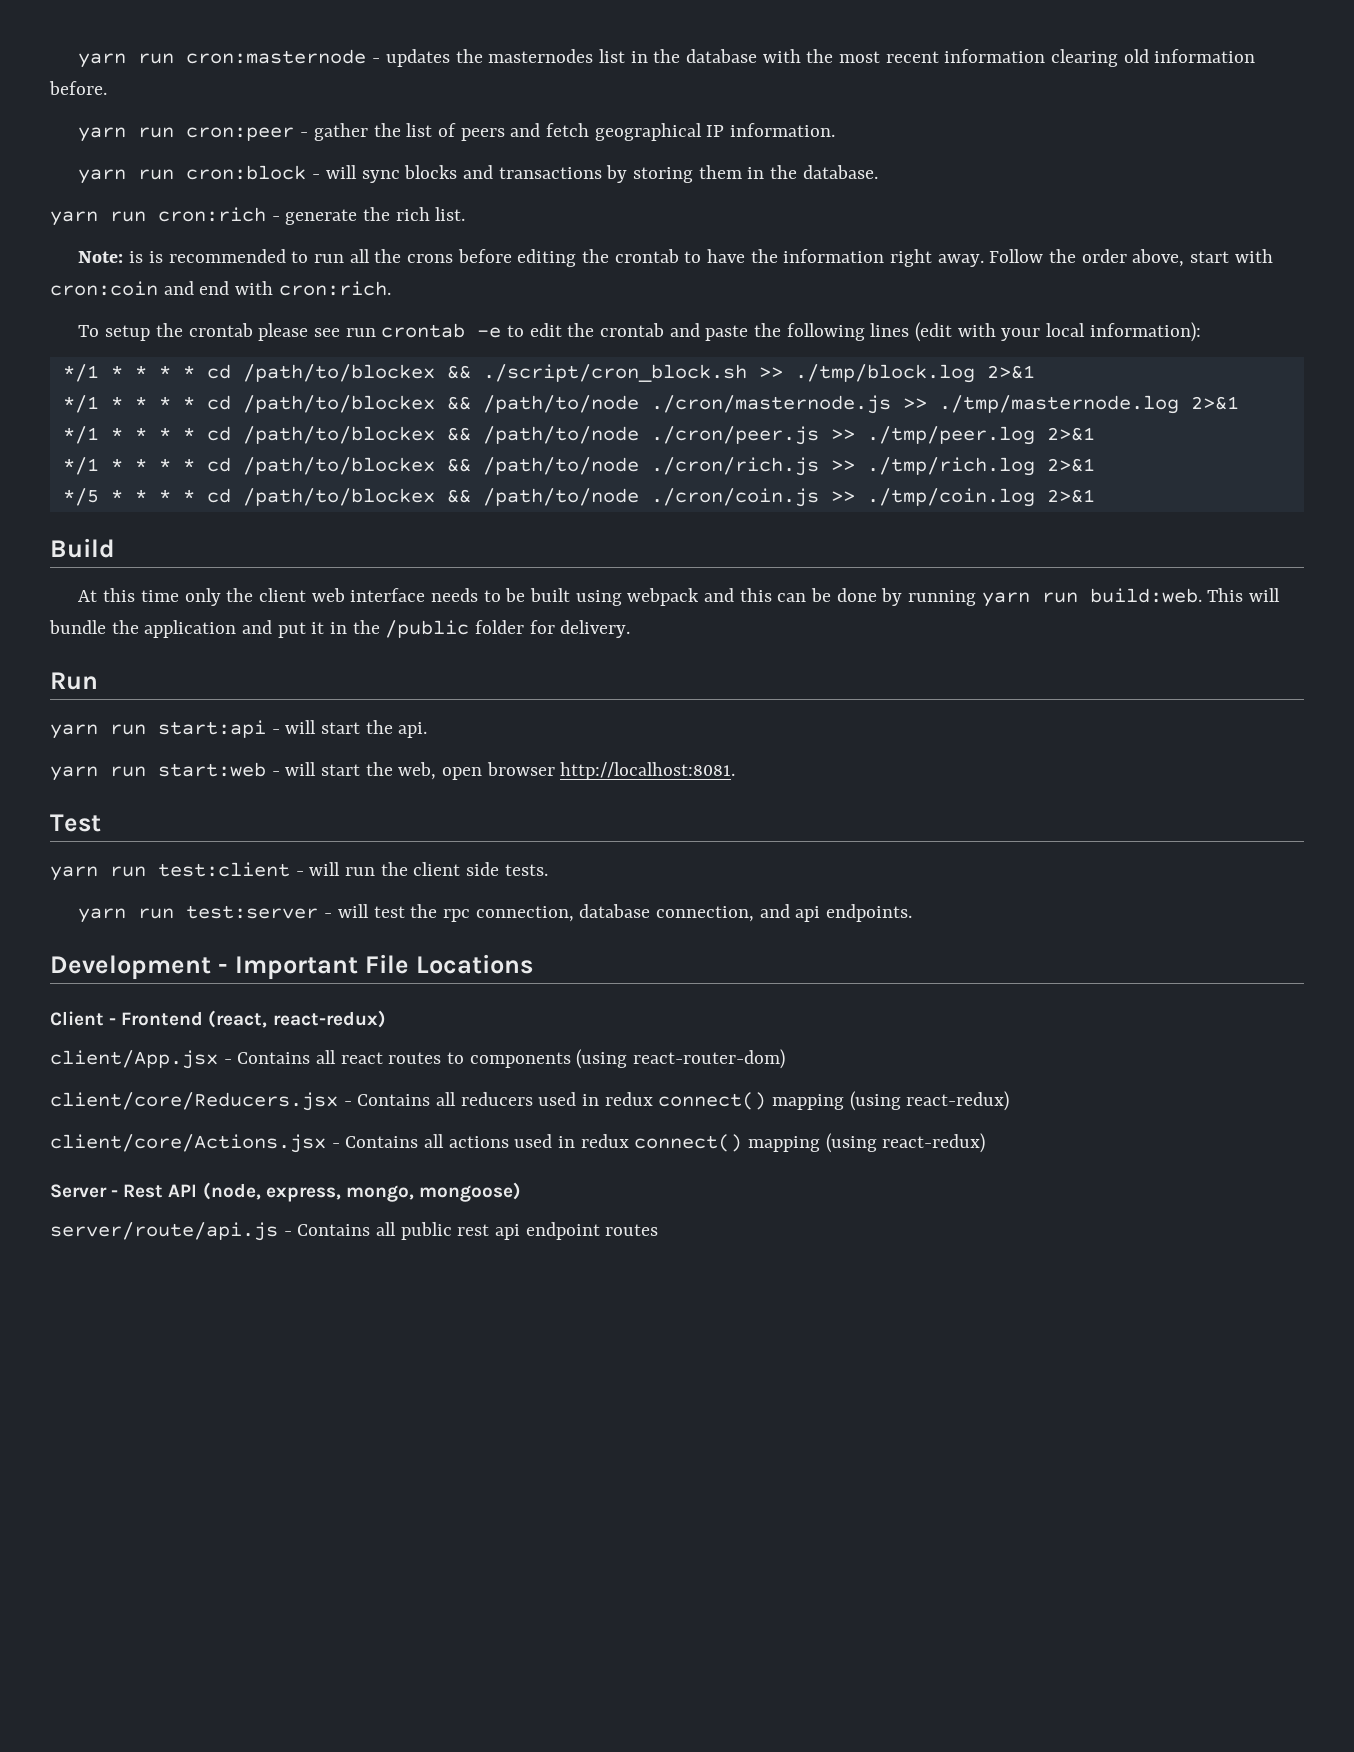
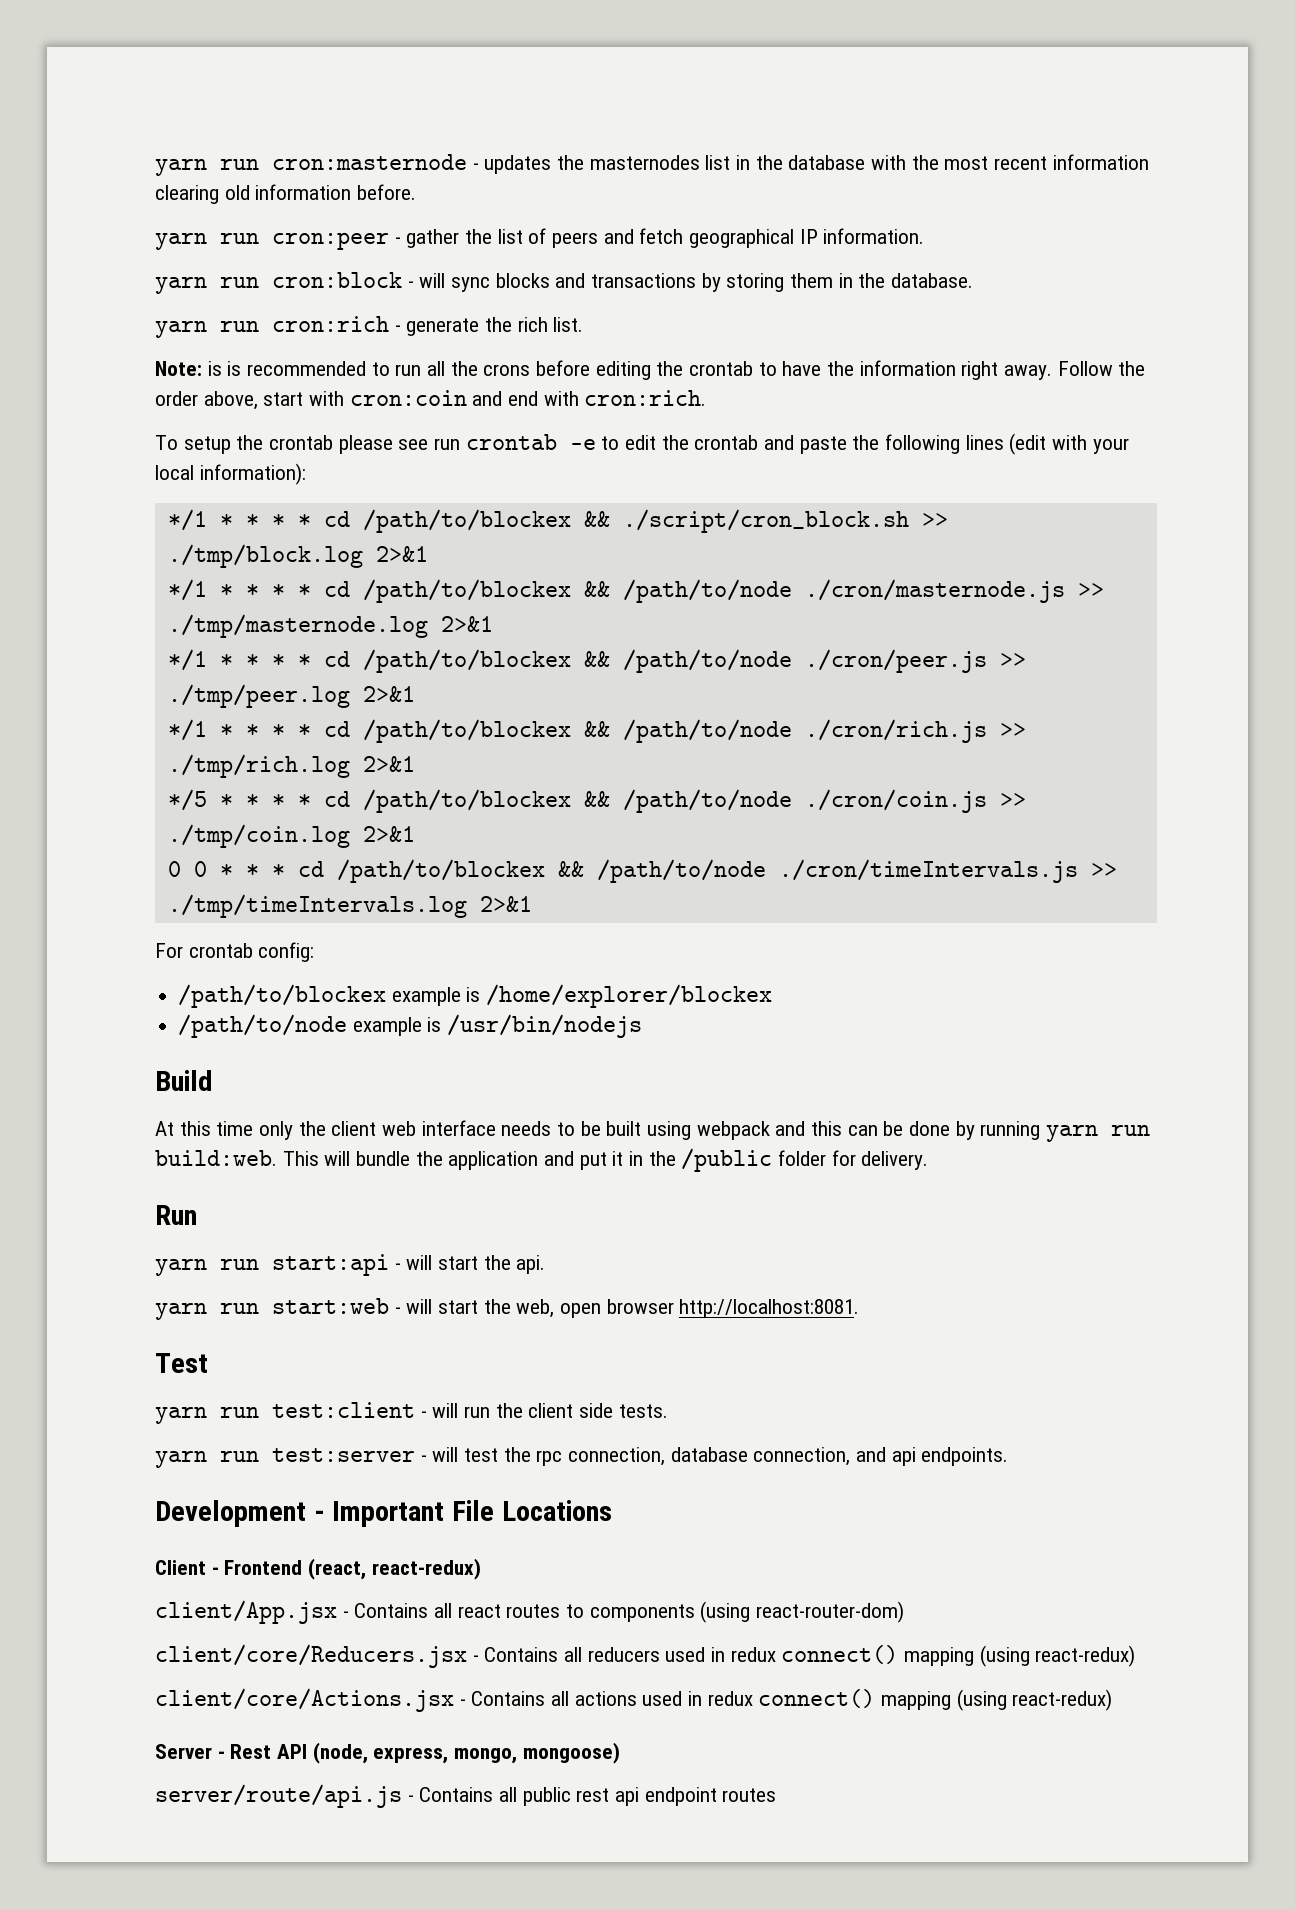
+ 0 0 * * * cd /path/to/blockex && /path/to/node ./cron/timeIntervals.js >> ./tmp/timeIntervals.log 2>&1
+ For crontab config:
+ /path/to/blockex example is /home/explorer/blockex
+ /path/to/node example is /usr/bin/nodejs

